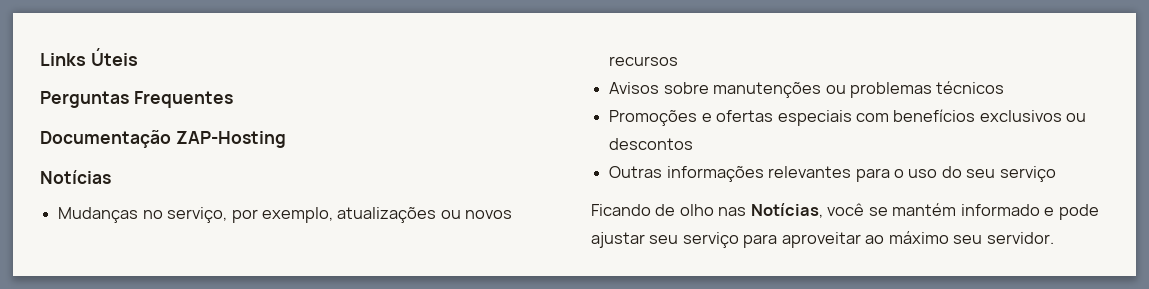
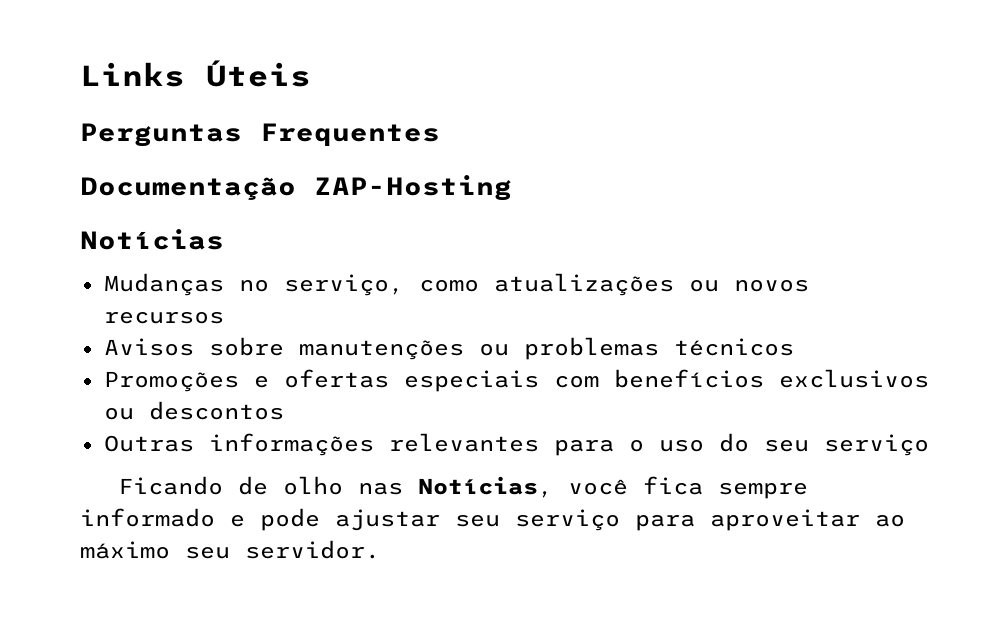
- Mudanças no serviço, por exemplo, atualizações ou novos recursos
+ Mudanças no serviço, como atualizações ou novos recursos
- Ficando de olho nas Notícias, você se mantém informado e pode ajustar seu serviço para aproveitar ao máximo seu servidor.
+ Ficando de olho nas Notícias, você fica sempre informado e pode ajustar seu serviço para aproveitar ao máximo seu servidor.

